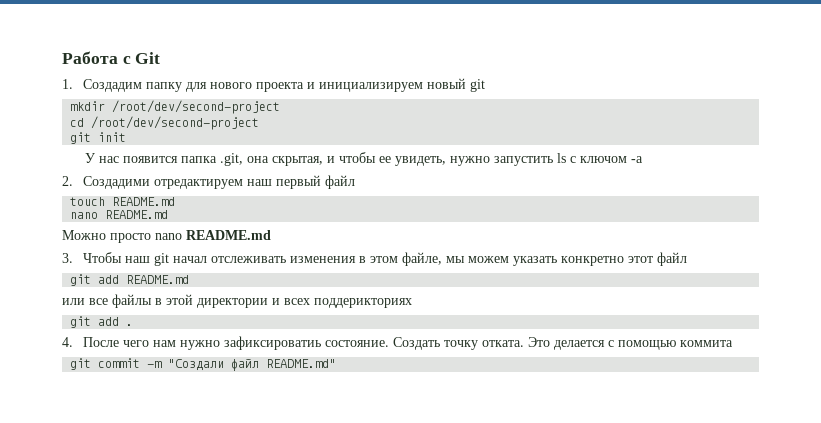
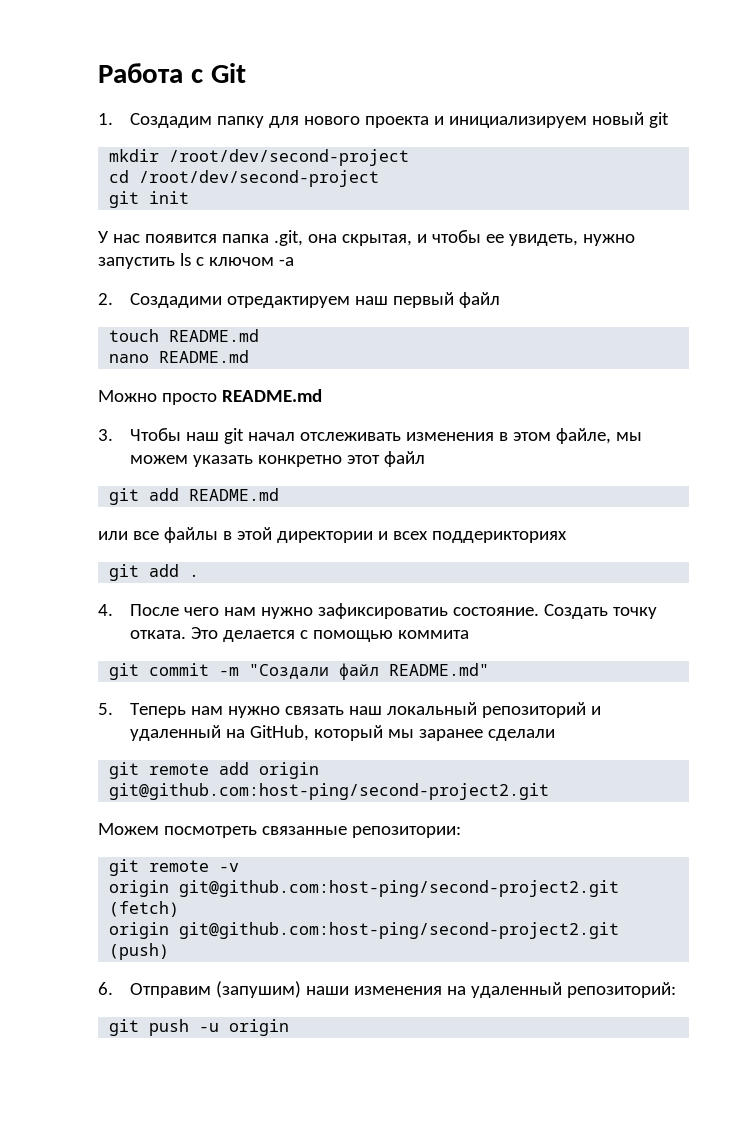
- Можно просто nano README.md
+ Можно просто README.md
+ 5. Теперь нам нужно связать наш локальный репозиторий и удаленный на GitHub, который мы заранее сделали
+ git remote add origin git@github.com:host-ping/second-project2.git
+ Можем посмотреть связанные репозитории:
+ git remote -v
+ origin git@github.com:host-ping/second-project2.git (fetch)
+ origin git@github.com:host-ping/second-project2.git (push)
+ 6. Отправим (запушим) наши изменения на удаленный репозиторий:
+ git push -u origin

